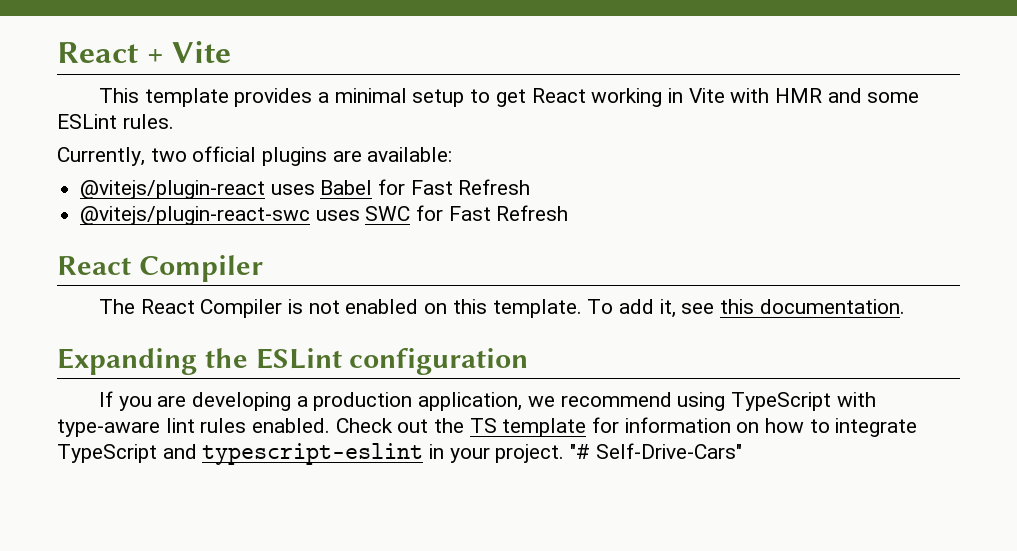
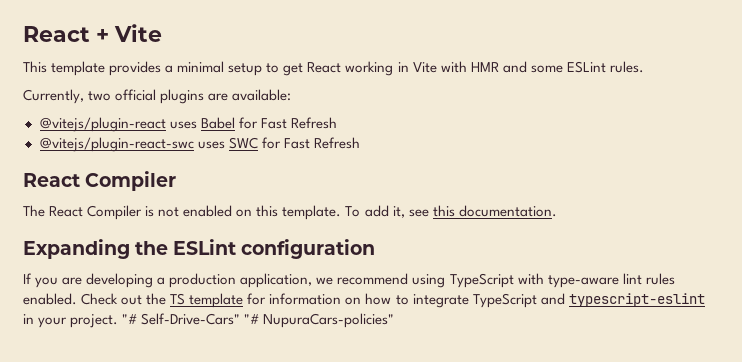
- "# Self-Drive-Cars"
+ "# Self-Drive-Cars" "# NupuraCars-policies"

